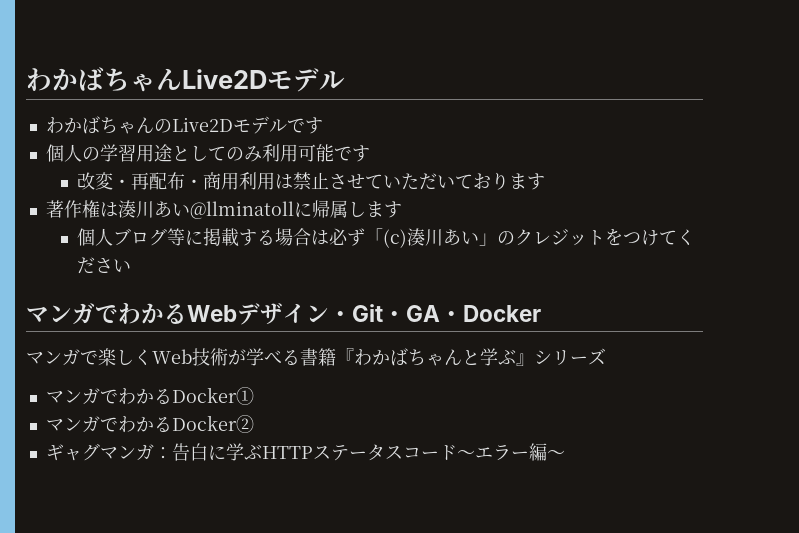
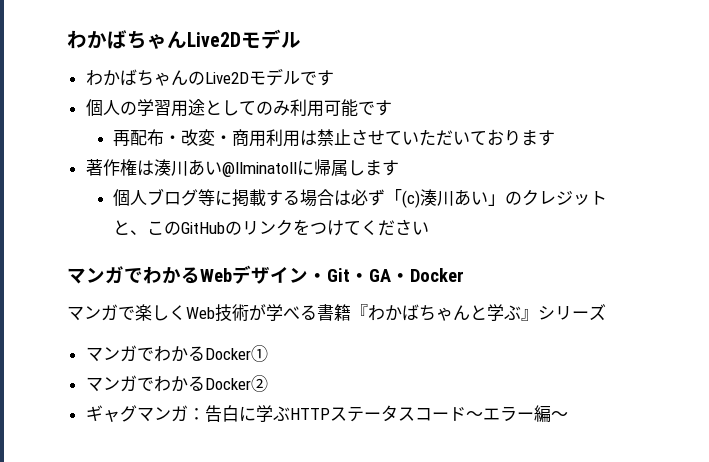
- 改変・再配布・商用利用は禁止させていただいております
+ 再配布・改変・商用利用は禁止させていただいております
- 個人ブログ等に掲載する場合は必ず「(c)湊川あい」のクレジットをつけてください
+ 個人ブログ等に掲載する場合は必ず「(c)湊川あい」のクレジットと、このGitHubのリンクをつけてください

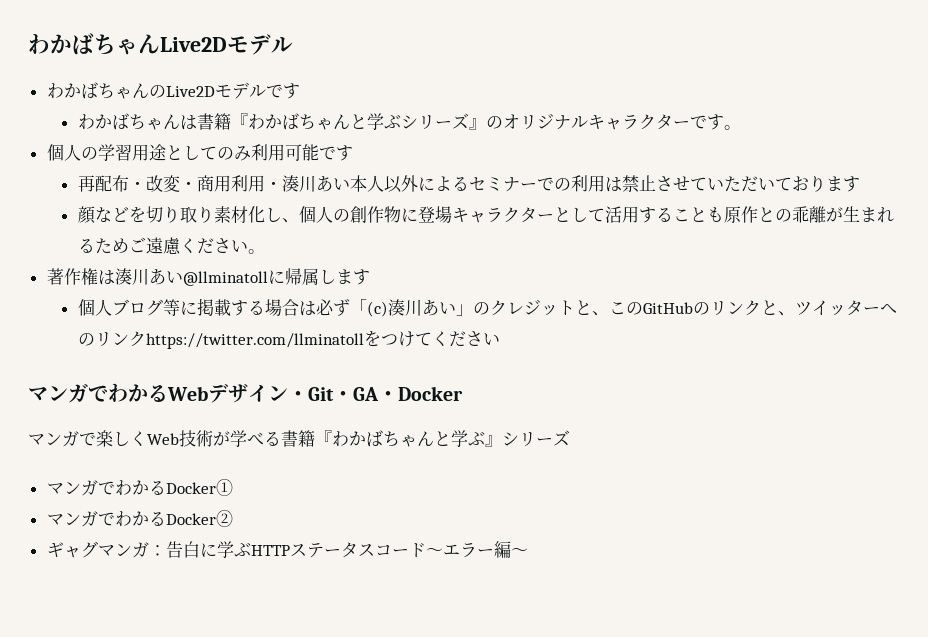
+ わかばちゃんは書籍『わかばちゃんと学ぶシリーズ』のオリジナルキャラクターです。
- 再配布・改変・商用利用は禁止させていただいております
+ 再配布・改変・商用利用・湊川あい本人以外によるセミナーでの利用は禁止させていただいております
+ 顔などを切り取り素材化し、個人の創作物に登場キャラクターとして活用することも原作との乖離が生まれるためご遠慮ください。
- 個人ブログ等に掲載する場合は必ず「(c)湊川あい」のクレジットと、このGitHubのリンクをつけてください
+ 個人ブログ等に掲載する場合は必ず「(c)湊川あい」のクレジットと、このGitHubのリンクと、ツイッターへのリンクhttps://twitter.com/llminatollをつけてください

